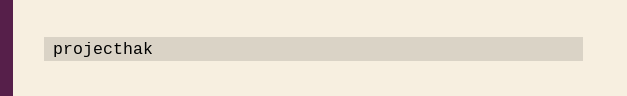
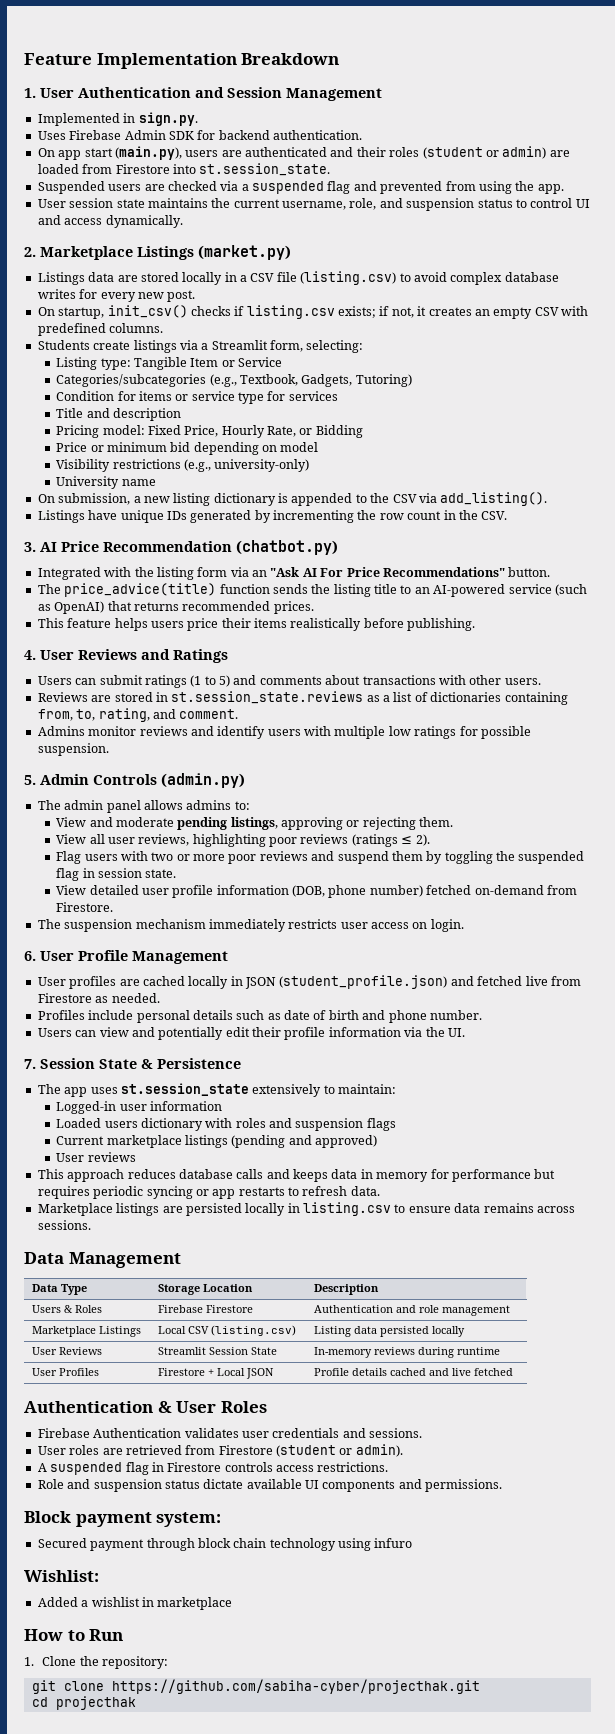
- projecthak
+ Feature Implementation Breakdown
+ 1. User Authentication and Session Management
+ Implemented in sign.py.
+ Uses Firebase Admin SDK for backend authentication.
+ On app start (main.py), users are authenticated and their roles (student or admin) are loaded from Firestore into st.session_state.
+ Suspended users are checked via a suspended flag and prevented from using the app.
+ User session state maintains the current username, role, and suspension status to control UI and access dynamically.
+ 2. Marketplace Listings (market.py)
+ Listings data are stored locally in a CSV file (listing.csv) to avoid complex database writes for every new post.
+ On startup, init_csv() checks if listing.csv exists; if not, it creates an empty CSV with predefined columns.
+ Students create listings via a Streamlit form, selecting:
+ Listing type: Tangible Item or Service
+ Categories/subcategories (e.g., Textbook, Gadgets, Tutoring)
+ Condition for items or service type for services
+ Title and description
+ Pricing model: Fixed Price, Hourly Rate, or Bidding
+ Price or minimum bid depending on model
+ Visibility restrictions (e.g., university-only)
+ University name
+ On submission, a new listing dictionary is appended to the CSV via add_listing().
+ Listings have unique IDs generated by incrementing the row count in the CSV.
+ 3. AI Price Recommendation (chatbot.py)
+ Integrated with the listing form via an "Ask AI For Price Recommendations" button.
+ The price_advice(title) function sends the listing title to an AI-powered service (such as OpenAI) that returns recommended prices.
+ This feature helps users price their items realistically before publishing.
+ 4. User Reviews and Ratings
+ Users can submit ratings (1 to 5) and comments about transactions with other users.
+ Reviews are stored in st.session_state.reviews as a list of dictionaries containing from, to, rating, and comment.
+ Admins monitor reviews and identify users with multiple low ratings for possible suspension.
+ 5. Admin Controls (admin.py)
+ The admin panel allows admins to:
+ View and moderate pending listings, approving or rejecting them.
+ View all user reviews, highlighting poor reviews (ratings ≤ 2).
+ Flag users with two or more poor reviews and suspend them by toggling the suspended flag in session state.
+ View detailed user profile information (DOB, phone number) fetched on-demand from Firestore.
+ The suspension mechanism immediately restricts user access on login.
+ 6. User Profile Management
+ User profiles are cached locally in JSON (student_profile.json) and fetched live from Firestore as needed.
+ Profiles include personal details such as date of birth and phone number.
+ Users can view and potentially edit their profile information via the UI.
+ 7. Session State & Persistence
+ The app uses st.session_state extensively to maintain:
+ Logged-in user information
+ Loaded users dictionary with roles and suspension flags
+ Current marketplace listings (pending and approved)
+ User reviews
+ This approach reduces database calls and keeps data in memory for performance but requires periodic syncing or app restarts to refresh data.
+ Marketplace listings are persisted locally in listing.csv to ensure data remains across sessions.
+ Data Management
+ Data Type | Storage Location | Description
+ Users & Roles | Firebase Firestore | Authentication and role management
+ Marketplace Listings | Local CSV (listing.csv) | Listing data persisted locally
+ User Reviews | Streamlit Session State | In-memory reviews during runtime
+ User Profiles | Firestore + Local JSON | Profile details cached and live fetched
+ Authentication & User Roles
+ Firebase Authentication validates user credentials and sessions.
+ User roles are retrieved from Firestore (student or admin).
+ A suspended flag in Firestore controls access restrictions.
+ Role and suspension status dictate available UI components and permissions.
+ Block payment system:
+ Secured payment through block chain technology using infuro
+ Wishlist:
+ Added a wishlist in marketplace
+ How to Run
+ 1. Clone the repository:
+ git clone https://github.com/sabiha-cyber/projecthak.git
+ cd projecthak

